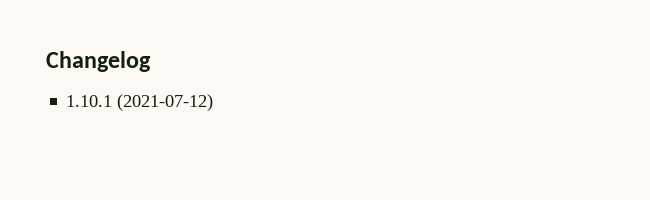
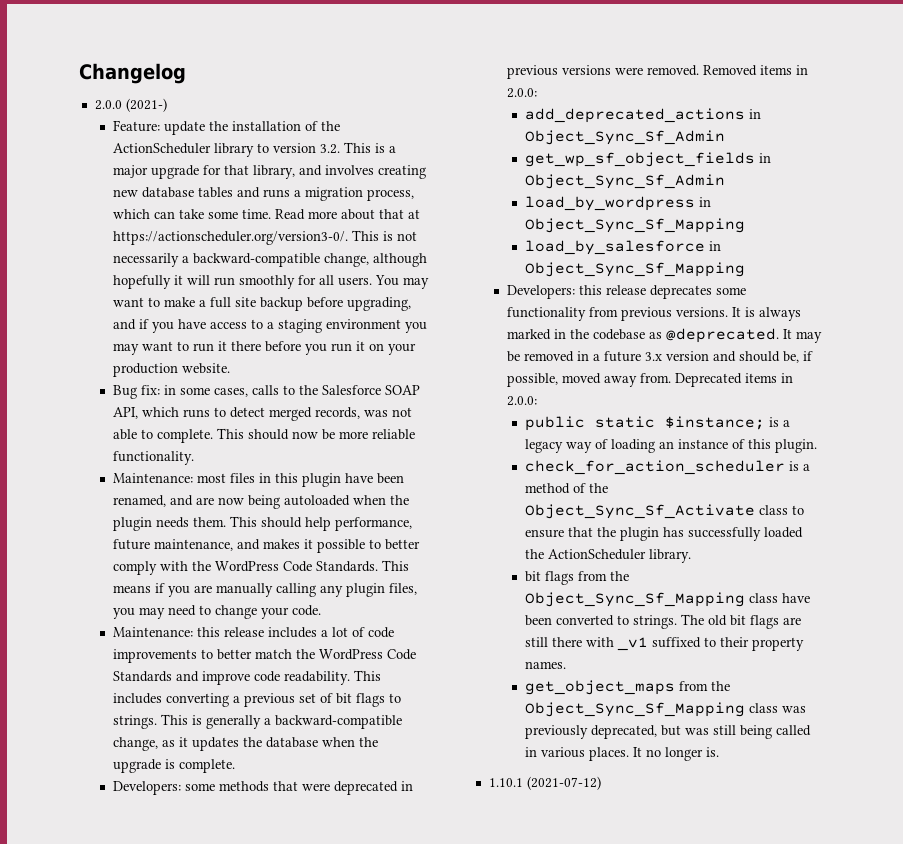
+ 2.0.0 (2021-)
+ Feature: update the installation of the ActionScheduler library to version 3.2. This is a major upgrade for that library, and involves creating new database tables and runs a migration process, which can take some time. Read more about that at https://actionscheduler.org/version3-0/. This is not necessarily a backward-compatible change, although hopefully it will run smoothly for all users. You may want to make a full site backup before upgrading, and if you have access to a staging environment you may want to run it there before you run it on your production website.
+ Bug fix: in some cases, calls to the Salesforce SOAP API, which runs to detect merged records, was not able to complete. This should now be more reliable functionality.
+ Maintenance: most files in this plugin have been renamed, and are now being autoloaded when the plugin needs them. This should help performance, future maintenance, and makes it possible to better comply with the WordPress Code Standards. This means if you are manually calling any plugin files, you may need to change your code.
+ Maintenance: this release includes a lot of code improvements to better match the WordPress Code Standards and improve code readability. This includes converting a previous set of bit flags to strings. This is generally a backward-compatible change, as it updates the database when the upgrade is complete.
+ Developers: some methods that were deprecated in previous versions were removed. Removed items in 2.0.0:
+ add_deprecated_actions in Object_Sync_Sf_Admin
+ get_wp_sf_object_fields in Object_Sync_Sf_Admin
+ load_by_wordpress in Object_Sync_Sf_Mapping
+ load_by_salesforce in Object_Sync_Sf_Mapping
+ Developers: this release deprecates some functionality from previous versions. It is always marked in the codebase as @deprecated. It may be removed in a future 3.x version and should be, if possible, moved away from. Deprecated items in 2.0.0:
+ public static $instance; is a legacy way of loading an instance of this plugin.
+ check_for_action_scheduler is a method of the Object_Sync_Sf_Activate class to ensure that the plugin has successfully loaded the ActionScheduler library.
+ bit flags from the Object_Sync_Sf_Mapping class have been converted to strings. The old bit flags are still there with _v1 suffixed to their property names.
+ get_object_maps from the Object_Sync_Sf_Mapping class was previously deprecated, but was still being called in various places. It no longer is.

